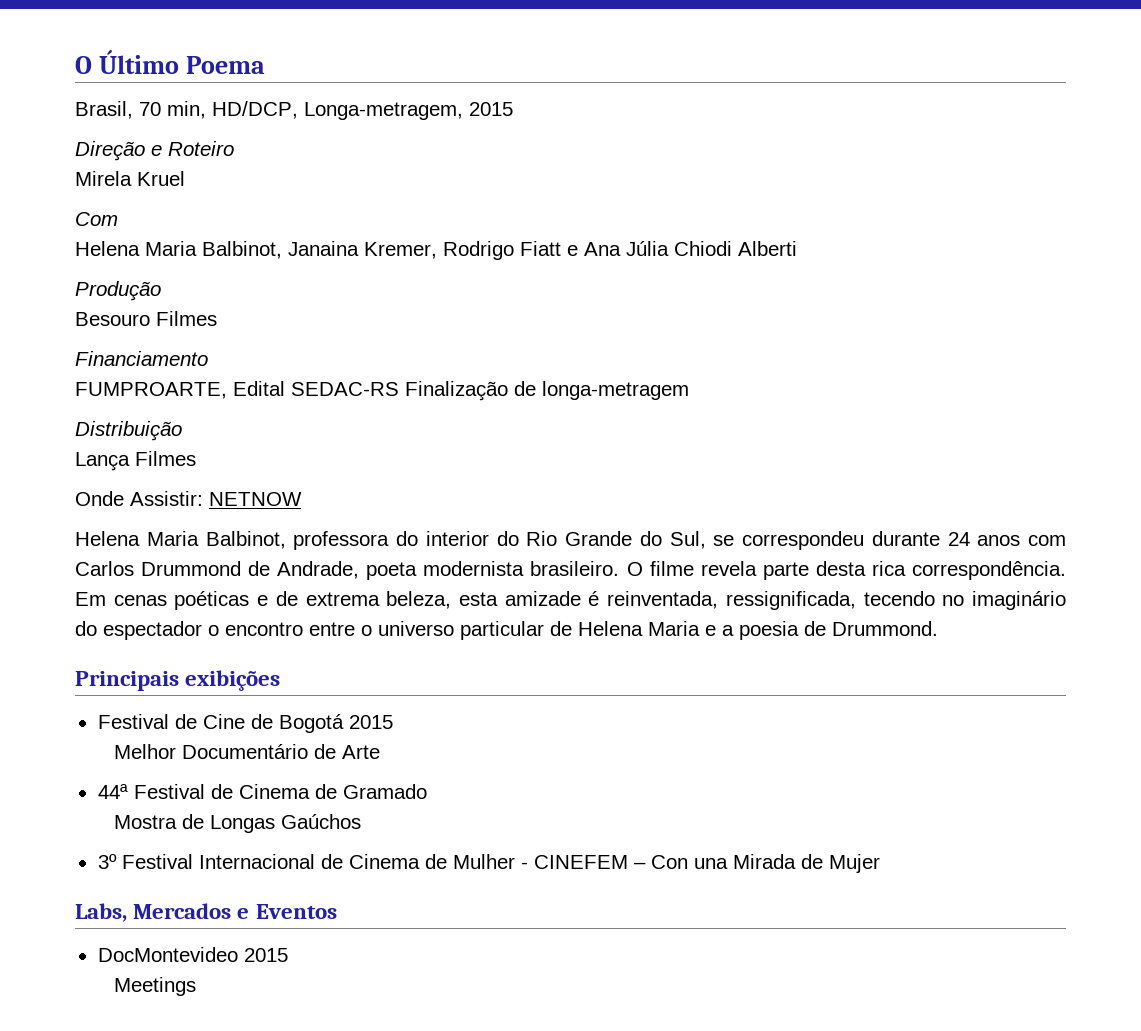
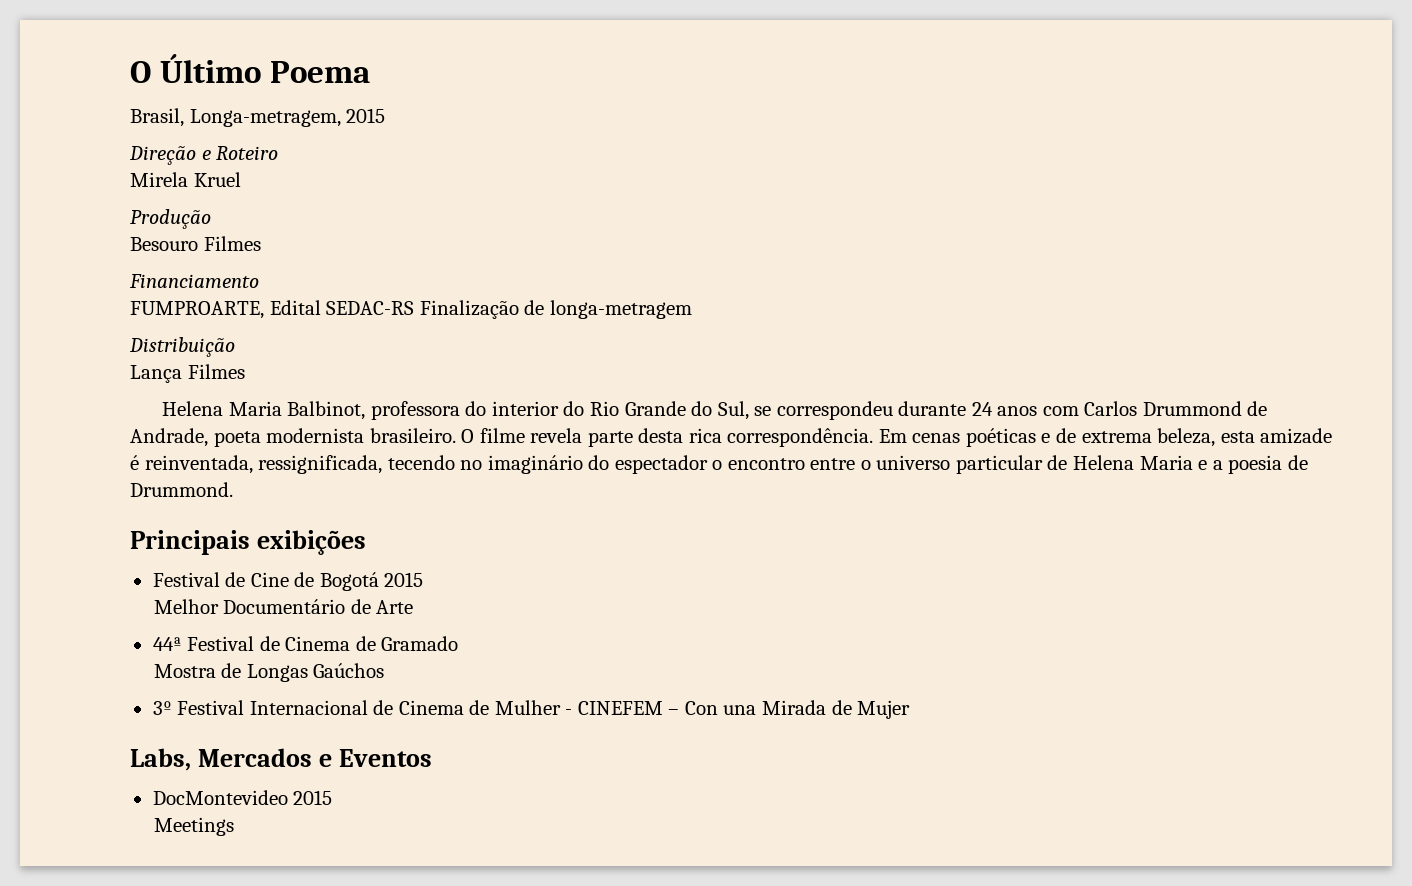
- Brasil, 70 min, HD/DCP, Longa-metragem, 2015
+ Brasil, Longa-metragem, 2015
- Com
- Helena Maria Balbinot, Janaina Kremer, Rodrigo Fiatt e Ana Júlia Chiodi Alberti
- Onde Assistir: NETNOW

